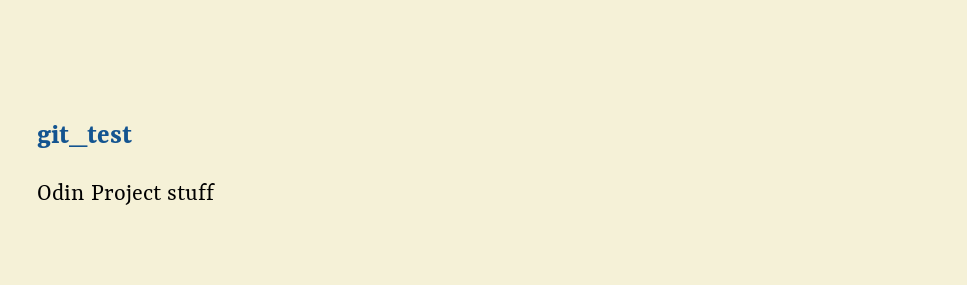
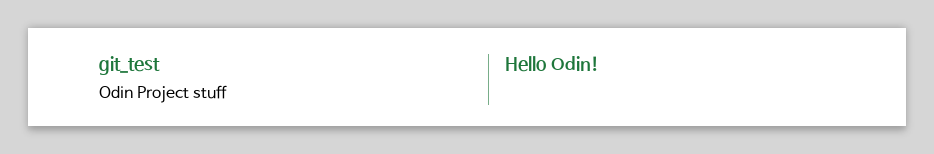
+ Hello Odin!

